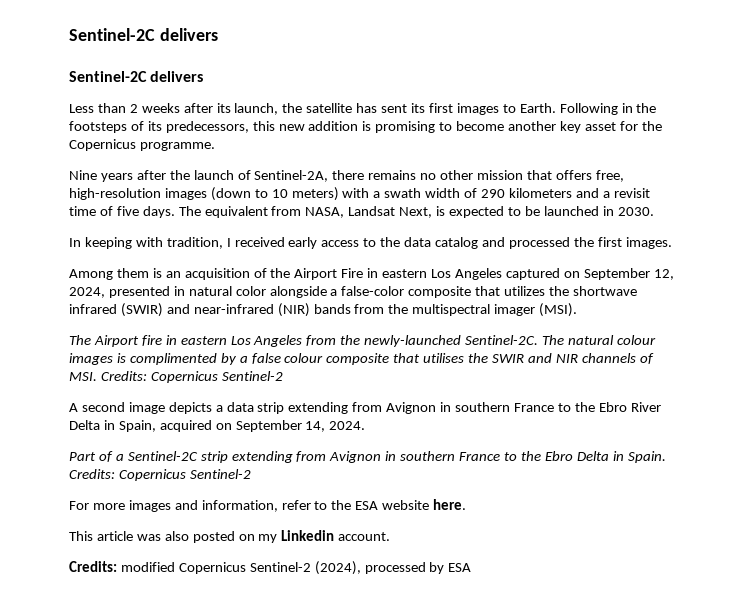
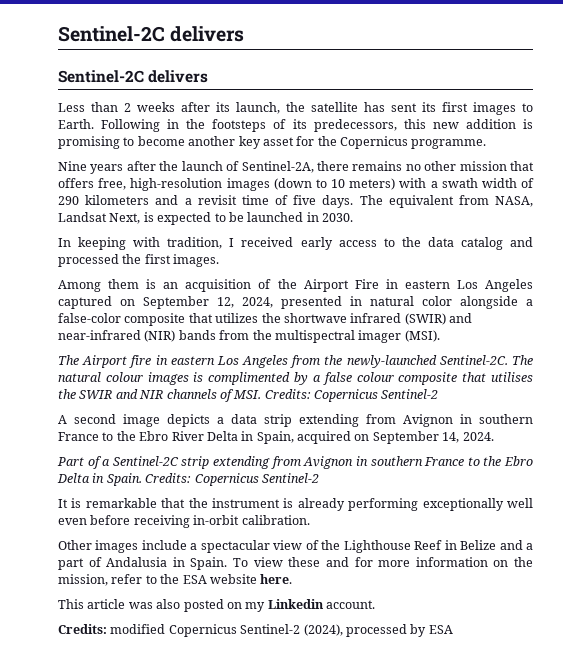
- For more images and information, refer to the ESA website here.
+ It is remarkable that the instrument is already performing exceptionally well even before receiving in-orbit calibration.
+ Other images include a spectacular view of the Lighthouse Reef in Belize and a part of Andalusia in Spain. To view these and for more information on the mission, refer to the ESA website here.

